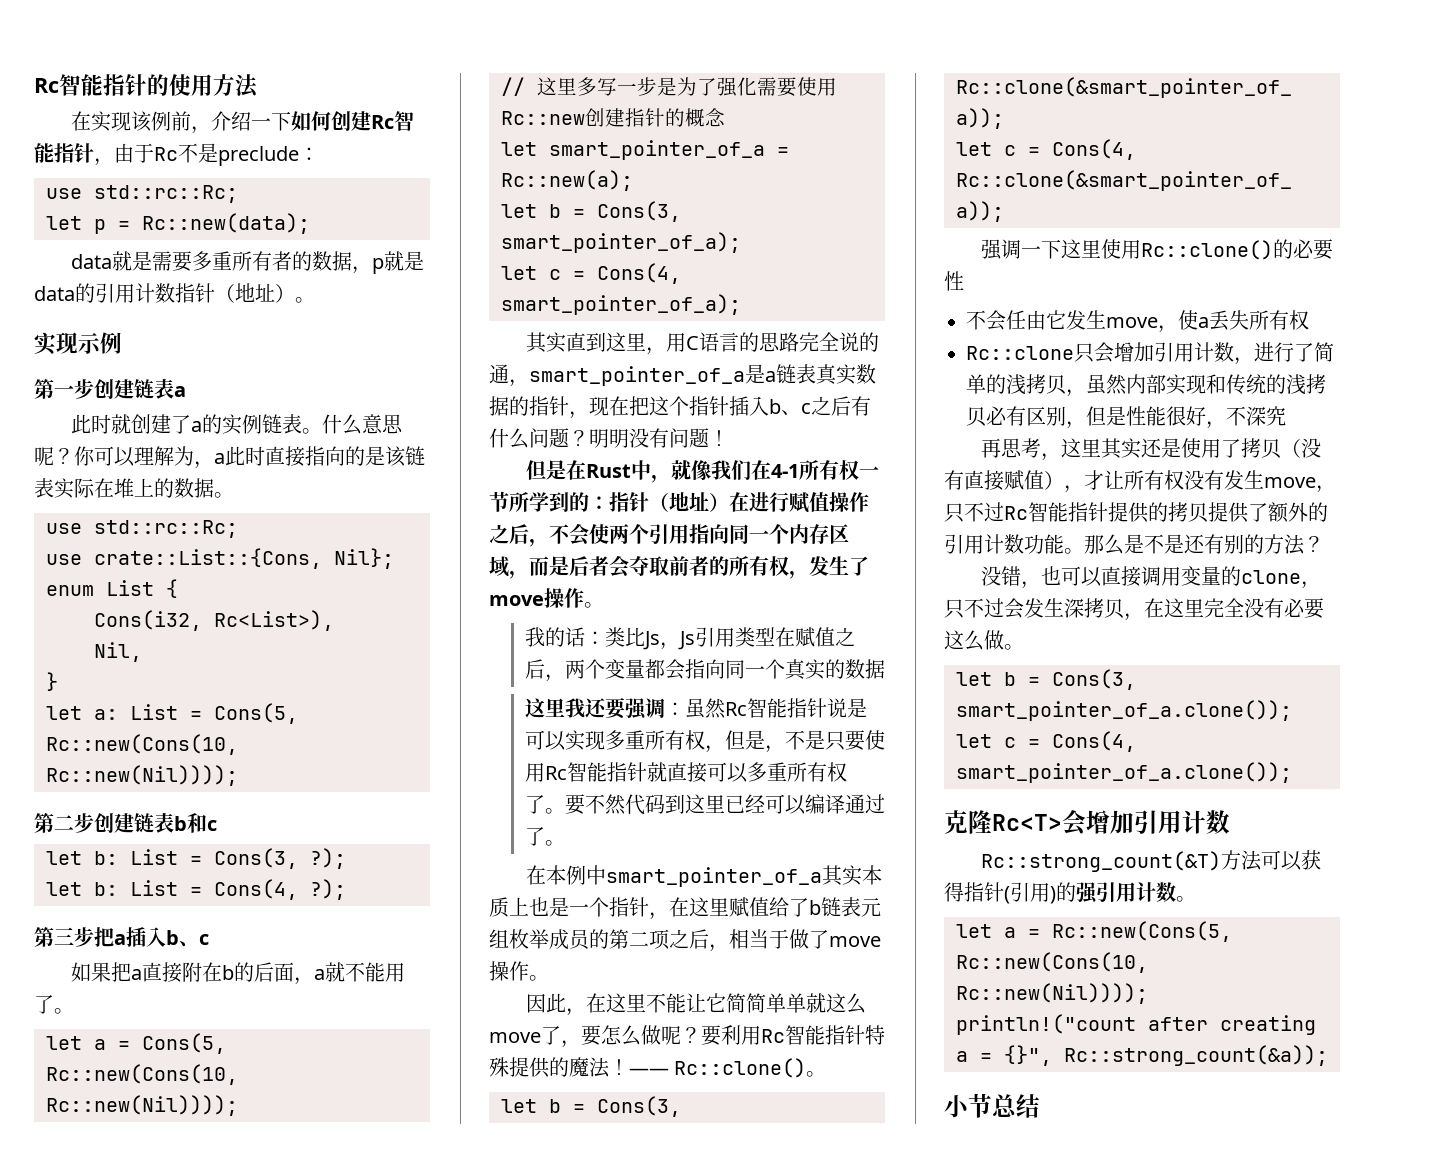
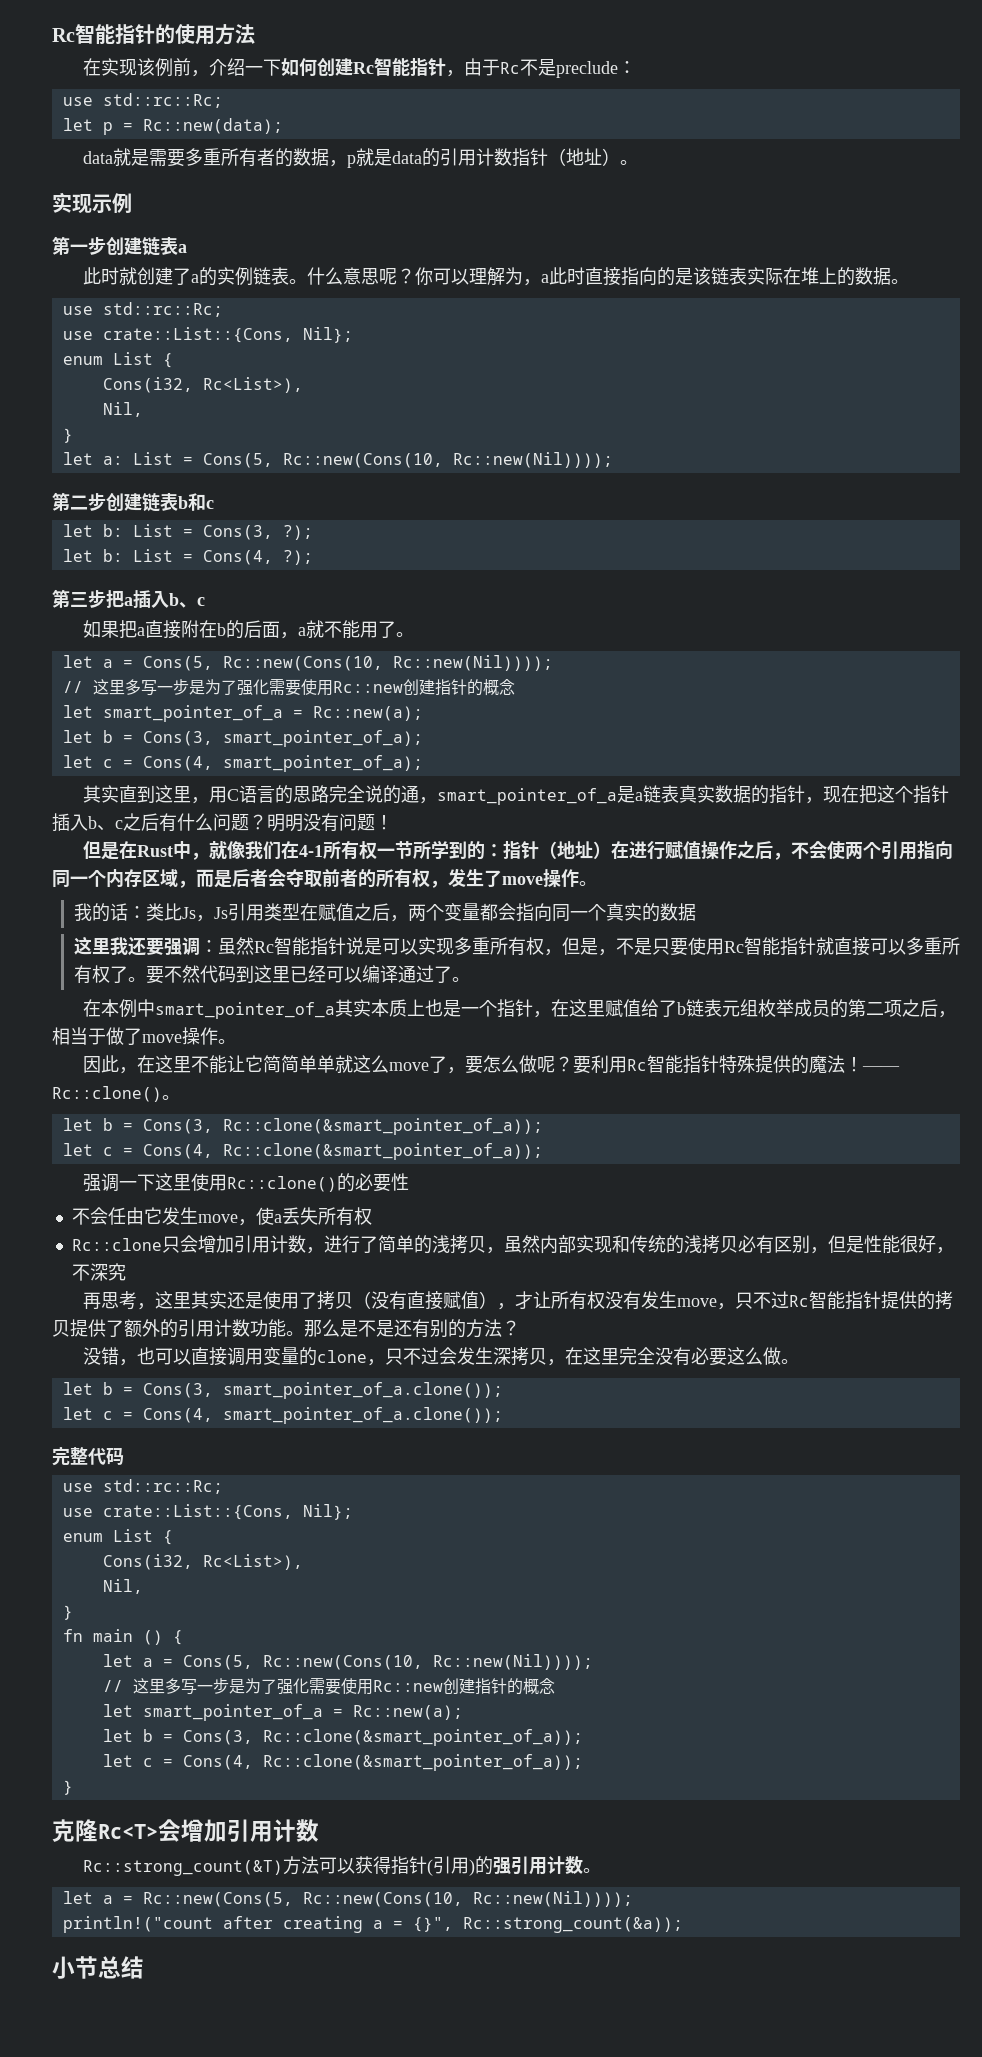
+ 完整代码
+ use std::rc::Rc;
+ use crate::List::{Cons, Nil};
+ enum List {
+ Cons(i32, Rc<List>),
+ Nil,
+ }
+ fn main () {
+ let a = Cons(5, Rc::new(Cons(10, Rc::new(Nil))));
+ // 这里多写一步是为了强化需要使用Rc::new创建指针的概念
+ let smart_pointer_of_a = Rc::new(a);
+ let b = Cons(3, Rc::clone(&smart_pointer_of_a));
+ let c = Cons(4, Rc::clone(&smart_pointer_of_a));
+ }

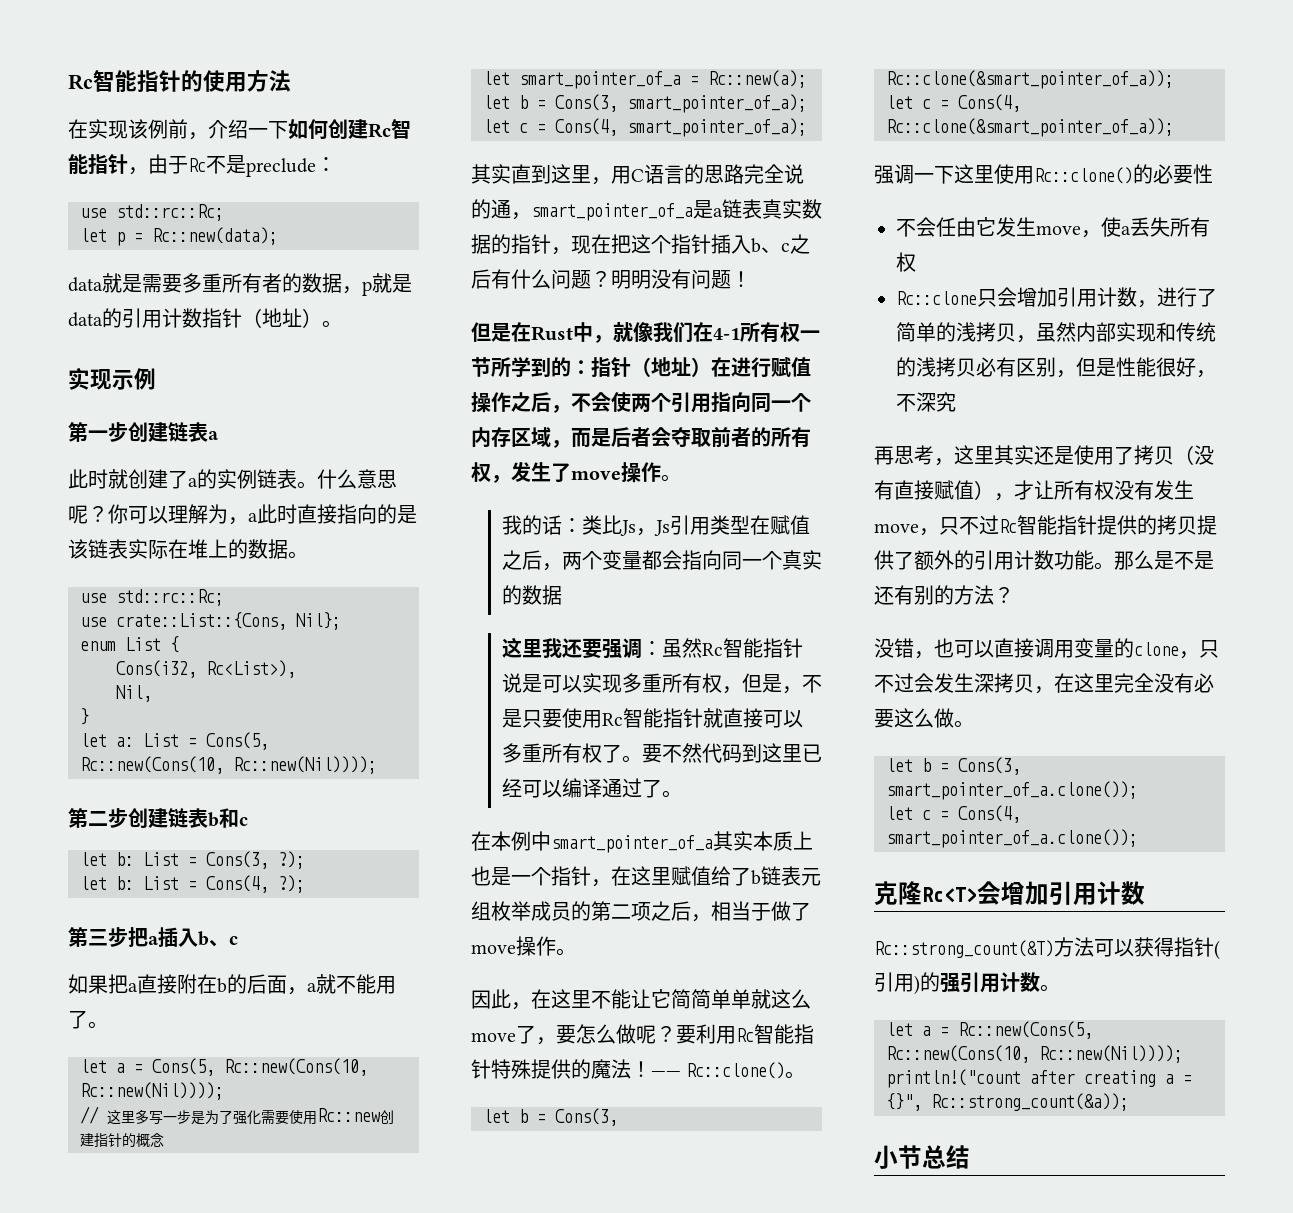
- 完整代码
- use std::rc::Rc;
- use crate::List::{Cons, Nil};
- enum List {
- Cons(i32, Rc<List>),
- Nil,
- }
- fn main () {
- let a = Cons(5, Rc::new(Cons(10, Rc::new(Nil))));
- // 这里多写一步是为了强化需要使用Rc::new创建指针的概念
- let smart_pointer_of_a = Rc::new(a);
- let b = Cons(3, Rc::clone(&smart_pointer_of_a));
- let c = Cons(4, Rc::clone(&smart_pointer_of_a));
- }

